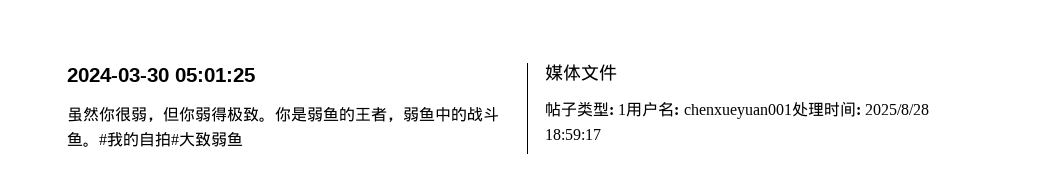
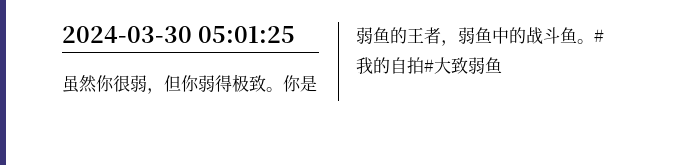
- 媒体文件
- 帖子类型: 1用户名: chenxueyuan001处理时间: 2025/8/28 18:59:17

